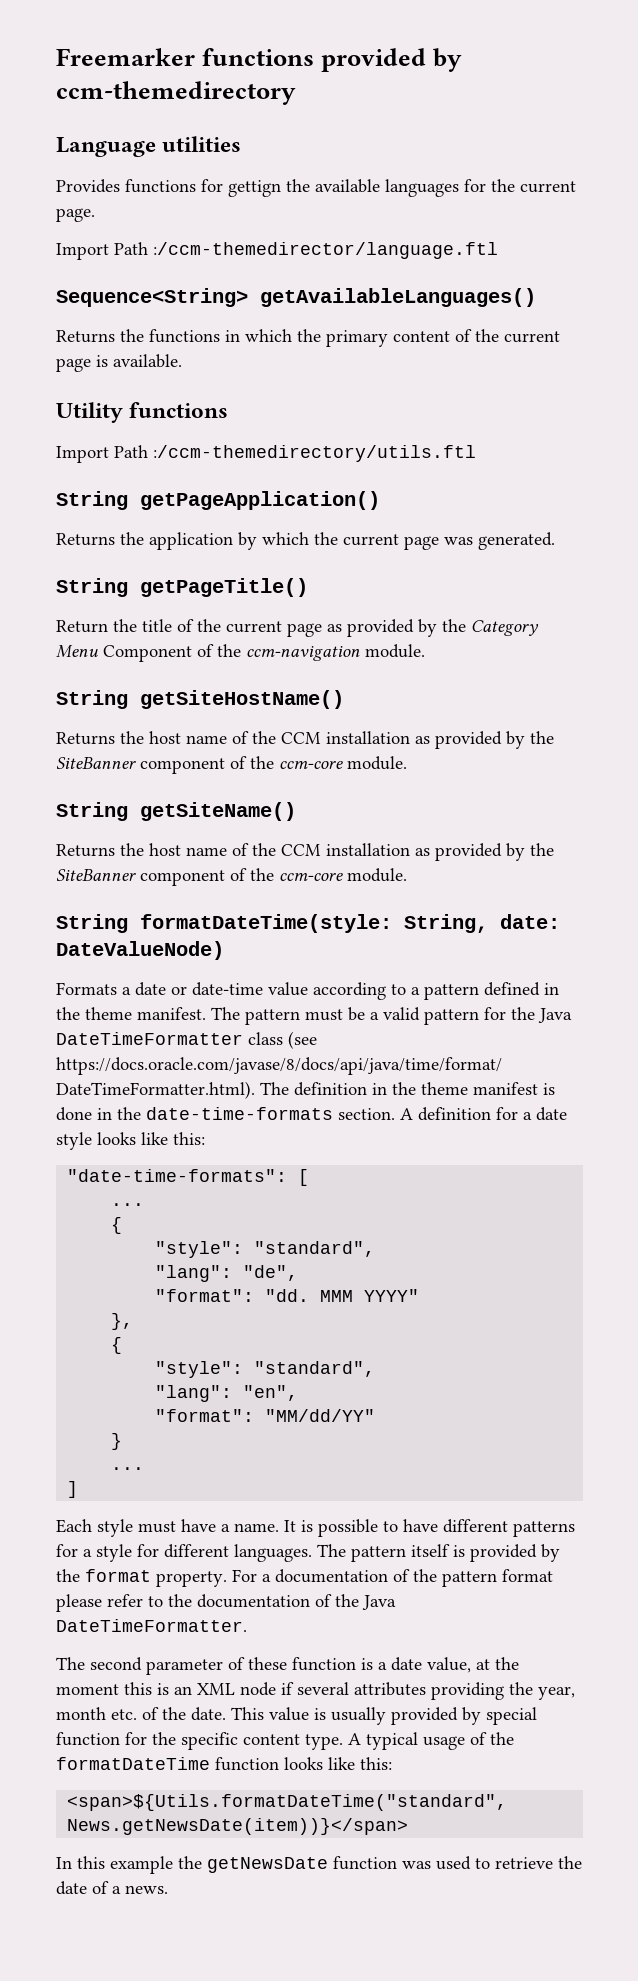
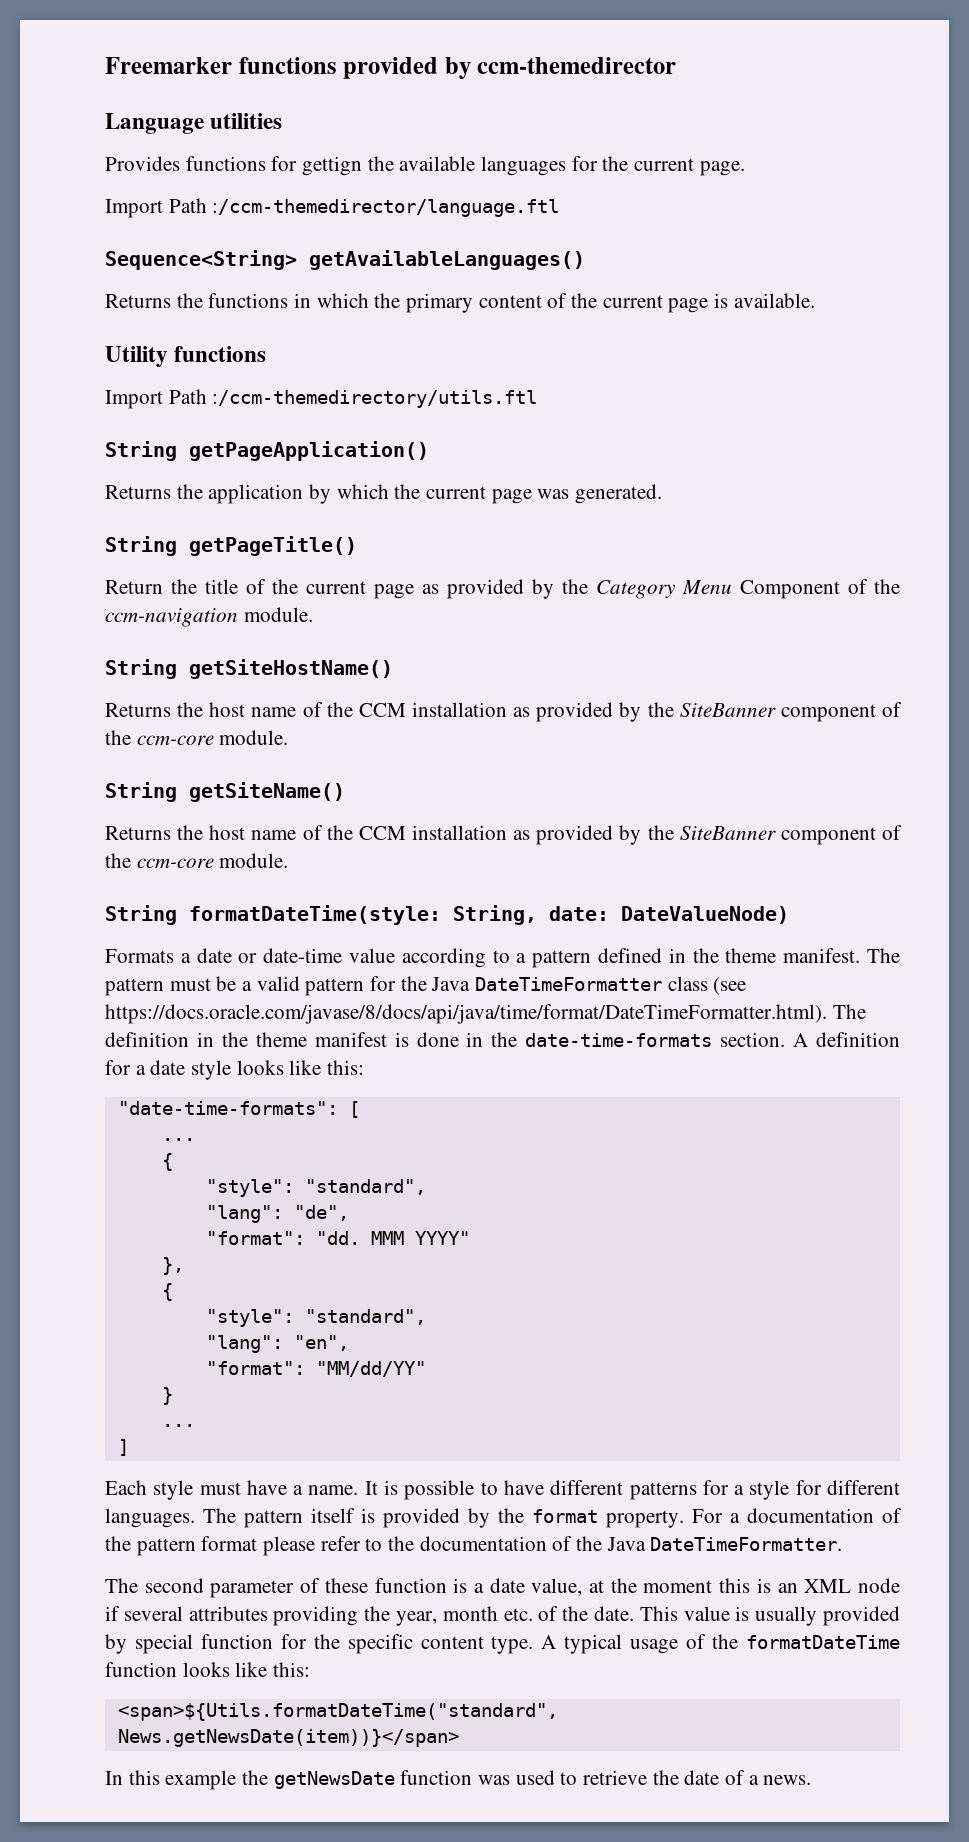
- Freemarker functions provided by ccm-themedirectory
+ Freemarker functions provided by ccm-themedirector

